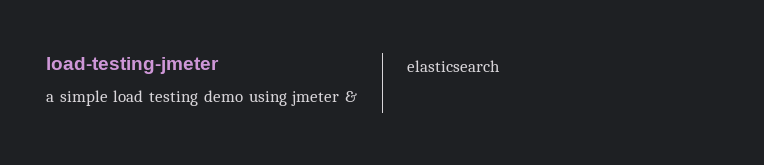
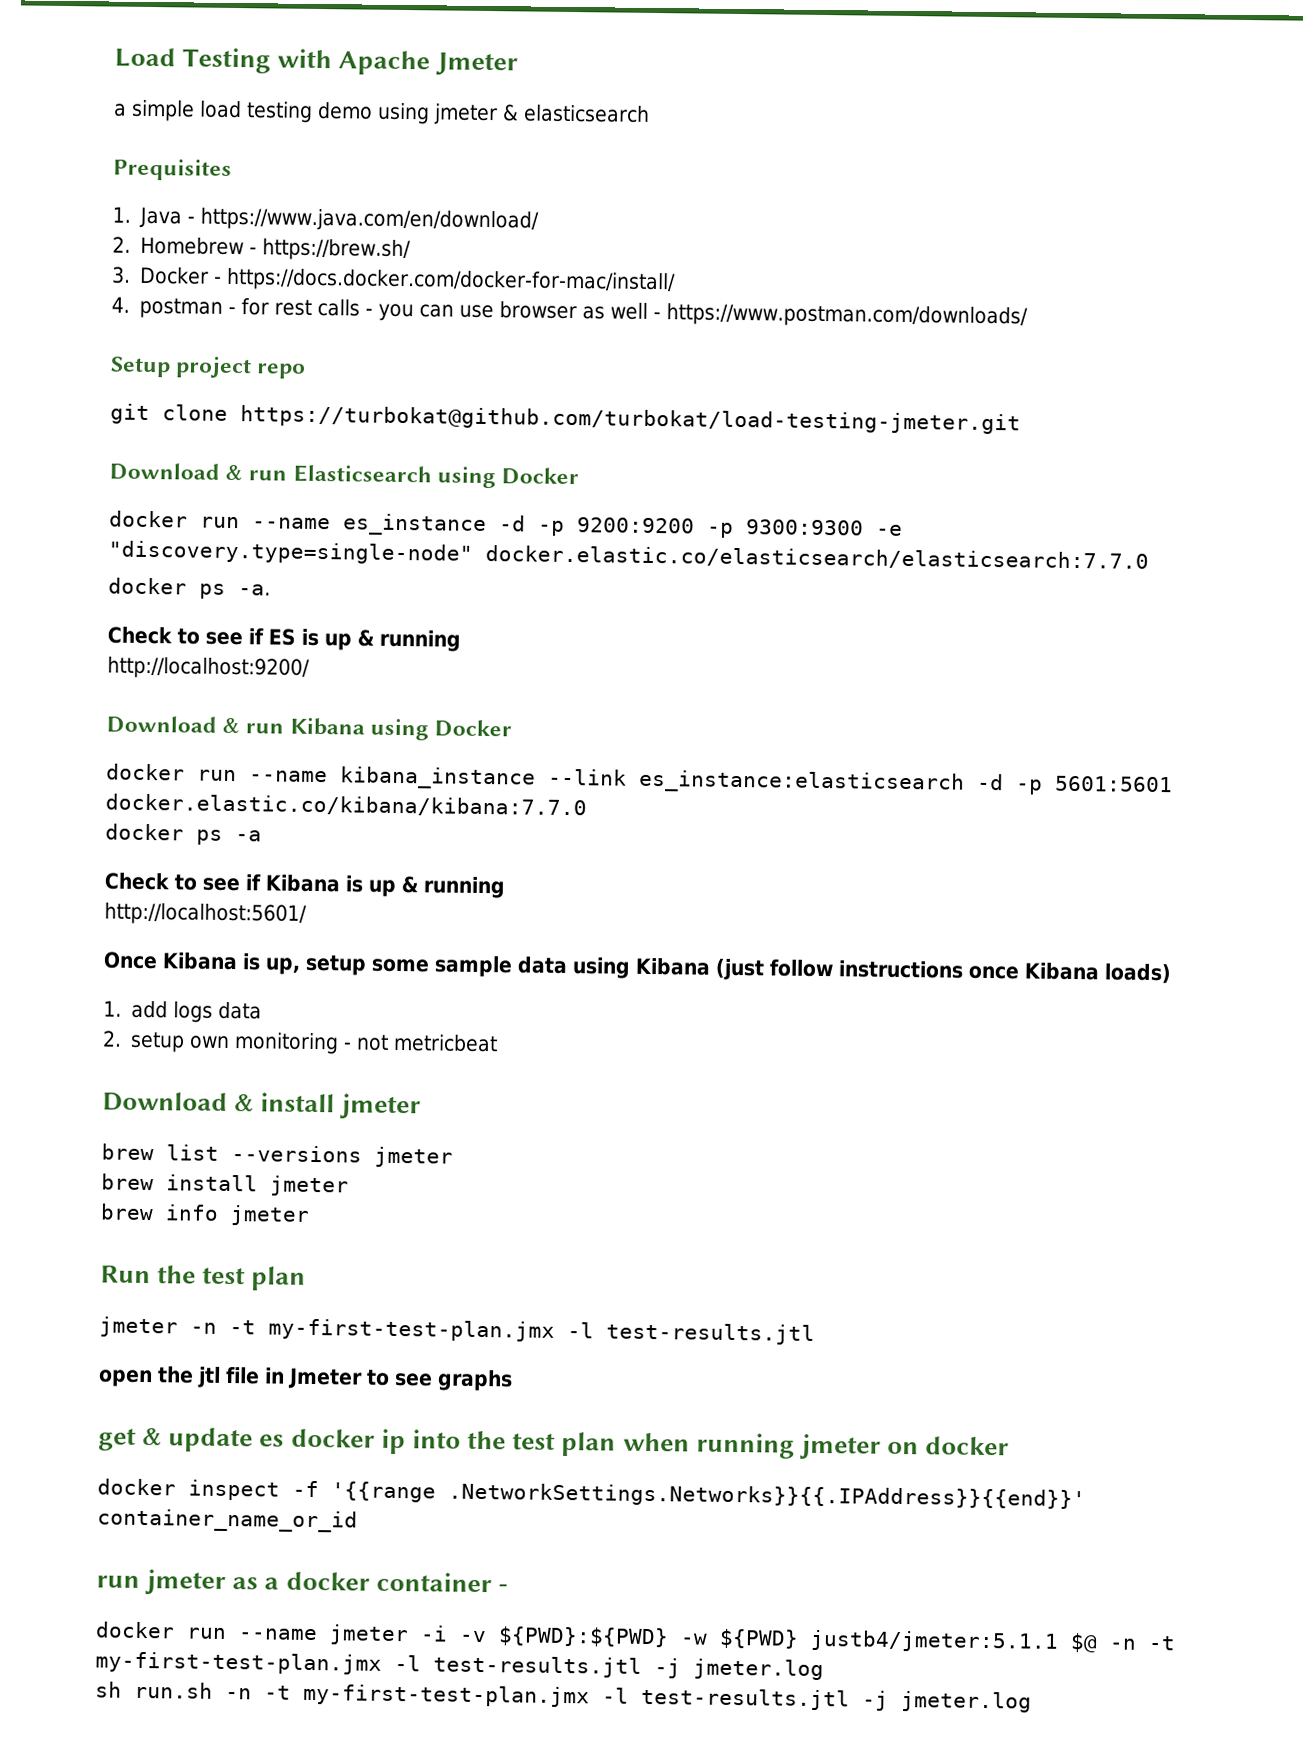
- load-testing-jmeter
+ Load Testing with Apache Jmeter
+ Prequisites
+ 1. Java - https://www.java.com/en/download/
+ 2. Homebrew - https://brew.sh/
+ 3. Docker - https://docs.docker.com/docker-for-mac/install/
+ 4. postman - for rest calls - you can use browser as well - https://www.postman.com/downloads/
+ Setup project repo
+ git clone https://turbokat@github.com/turbokat/load-testing-jmeter.git
+ Download & run Elasticsearch using Docker
+ docker run --name es_instance -d -p 9200:9200 -p 9300:9300 -e "discovery.type=single-node" docker.elastic.co/elasticsearch/elasticsearch:7.7.0
+ docker ps -a.
+ Check to see if ES is up & running
+ http://localhost:9200/
+ Download & run Kibana using Docker
+ docker run --name kibana_instance --link es_instance:elasticsearch -d -p 5601:5601 docker.elastic.co/kibana/kibana:7.7.0
+ docker ps -a
+ Check to see if Kibana is up & running
+ http://localhost:5601/
+ Once Kibana is up, setup some sample data using Kibana (just follow instructions once Kibana loads)
+ 1. add logs data
+ 2. setup own monitoring - not metricbeat
+ Download & install jmeter
+ brew list --versions jmeter
+ brew install jmeter
+ brew info jmeter
+ Run the test plan
+ jmeter -n -t my-first-test-plan.jmx -l test-results.jtl
+ open the jtl file in Jmeter to see graphs
+ get & update es docker ip into the test plan when running jmeter on docker
+ docker inspect -f '{{range .NetworkSettings.Networks}}{{.IPAddress}}{{end}}' container_name_or_id
+ run jmeter as a docker container -
+ docker run --name jmeter -i -v ${PWD}:${PWD} -w ${PWD} justb4/jmeter:5.1.1 $@ -n -t my-first-test-plan.jmx -l test-results.jtl -j jmeter.log
+ sh run.sh -n -t my-first-test-plan.jmx -l test-results.jtl -j jmeter.log

